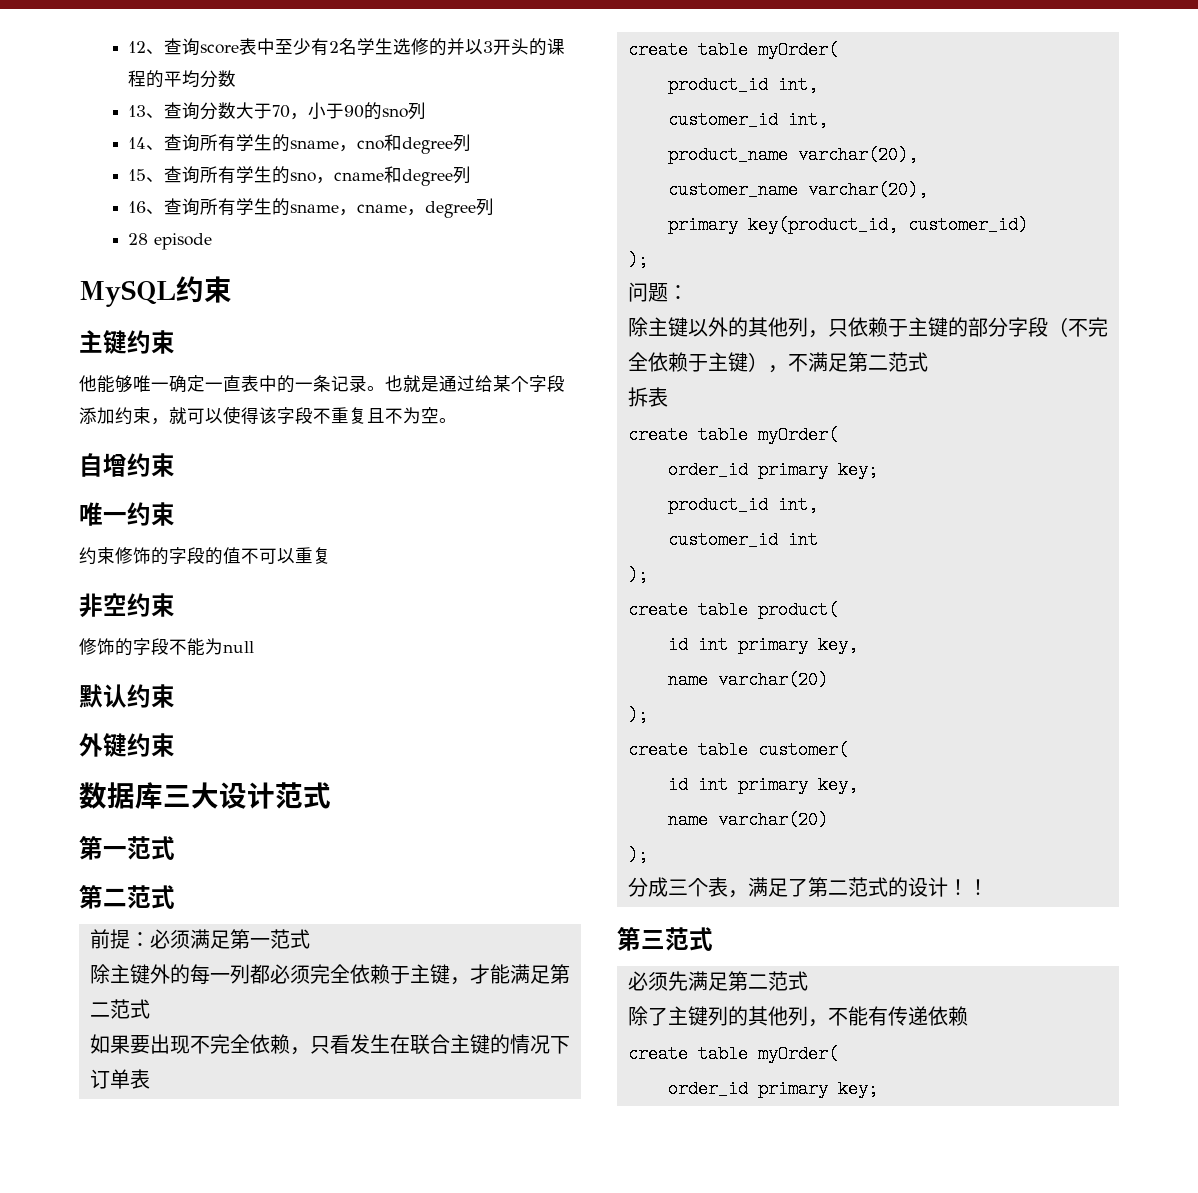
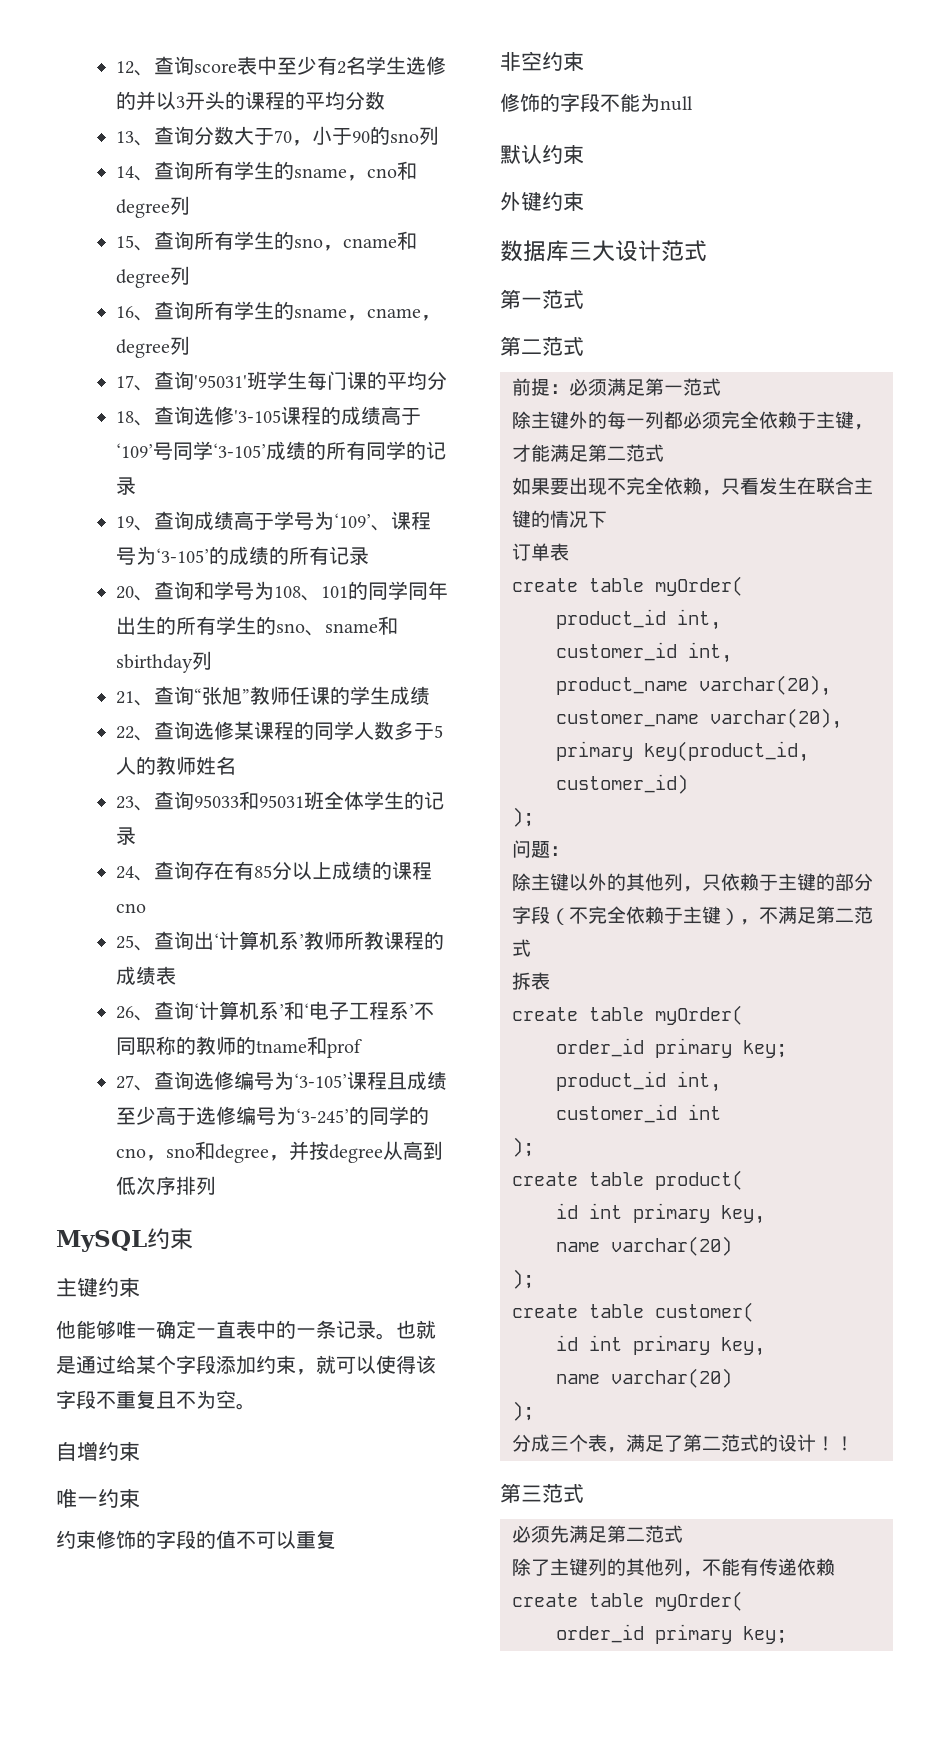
- 28 episode
+ 17、查询'95031'班学生每门课的平均分
+ 18、查询选修'3-105课程的成绩高于‘109’号同学‘3-105’成绩的所有同学的记录
+ 19、查询成绩高于学号为‘109’、课程号为‘3-105’的成绩的所有记录
+ 20、查询和学号为108、101的同学同年出生的所有学生的sno、sname和sbirthday列
+ 21、查询“张旭”教师任课的学生成绩
+ 22、查询选修某课程的同学人数多于5人的教师姓名
+ 23、查询95033和95031班全体学生的记录
+ 24、查询存在有85分以上成绩的课程cno
+ 25、查询出‘计算机系’教师所教课程的成绩表
+ 26、查询‘计算机系’和‘电子工程系’不同职称的教师的tname和prof
+ 27、查询选修编号为‘3-105’课程且成绩至少高于选修编号为‘3-245’的同学的cno，sno和degree，并按degree从高到低次序排列

